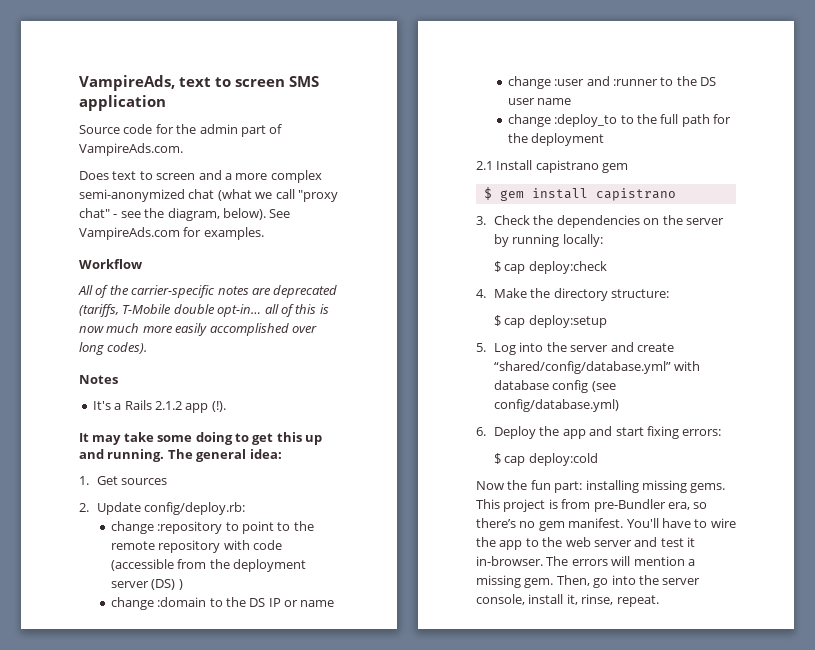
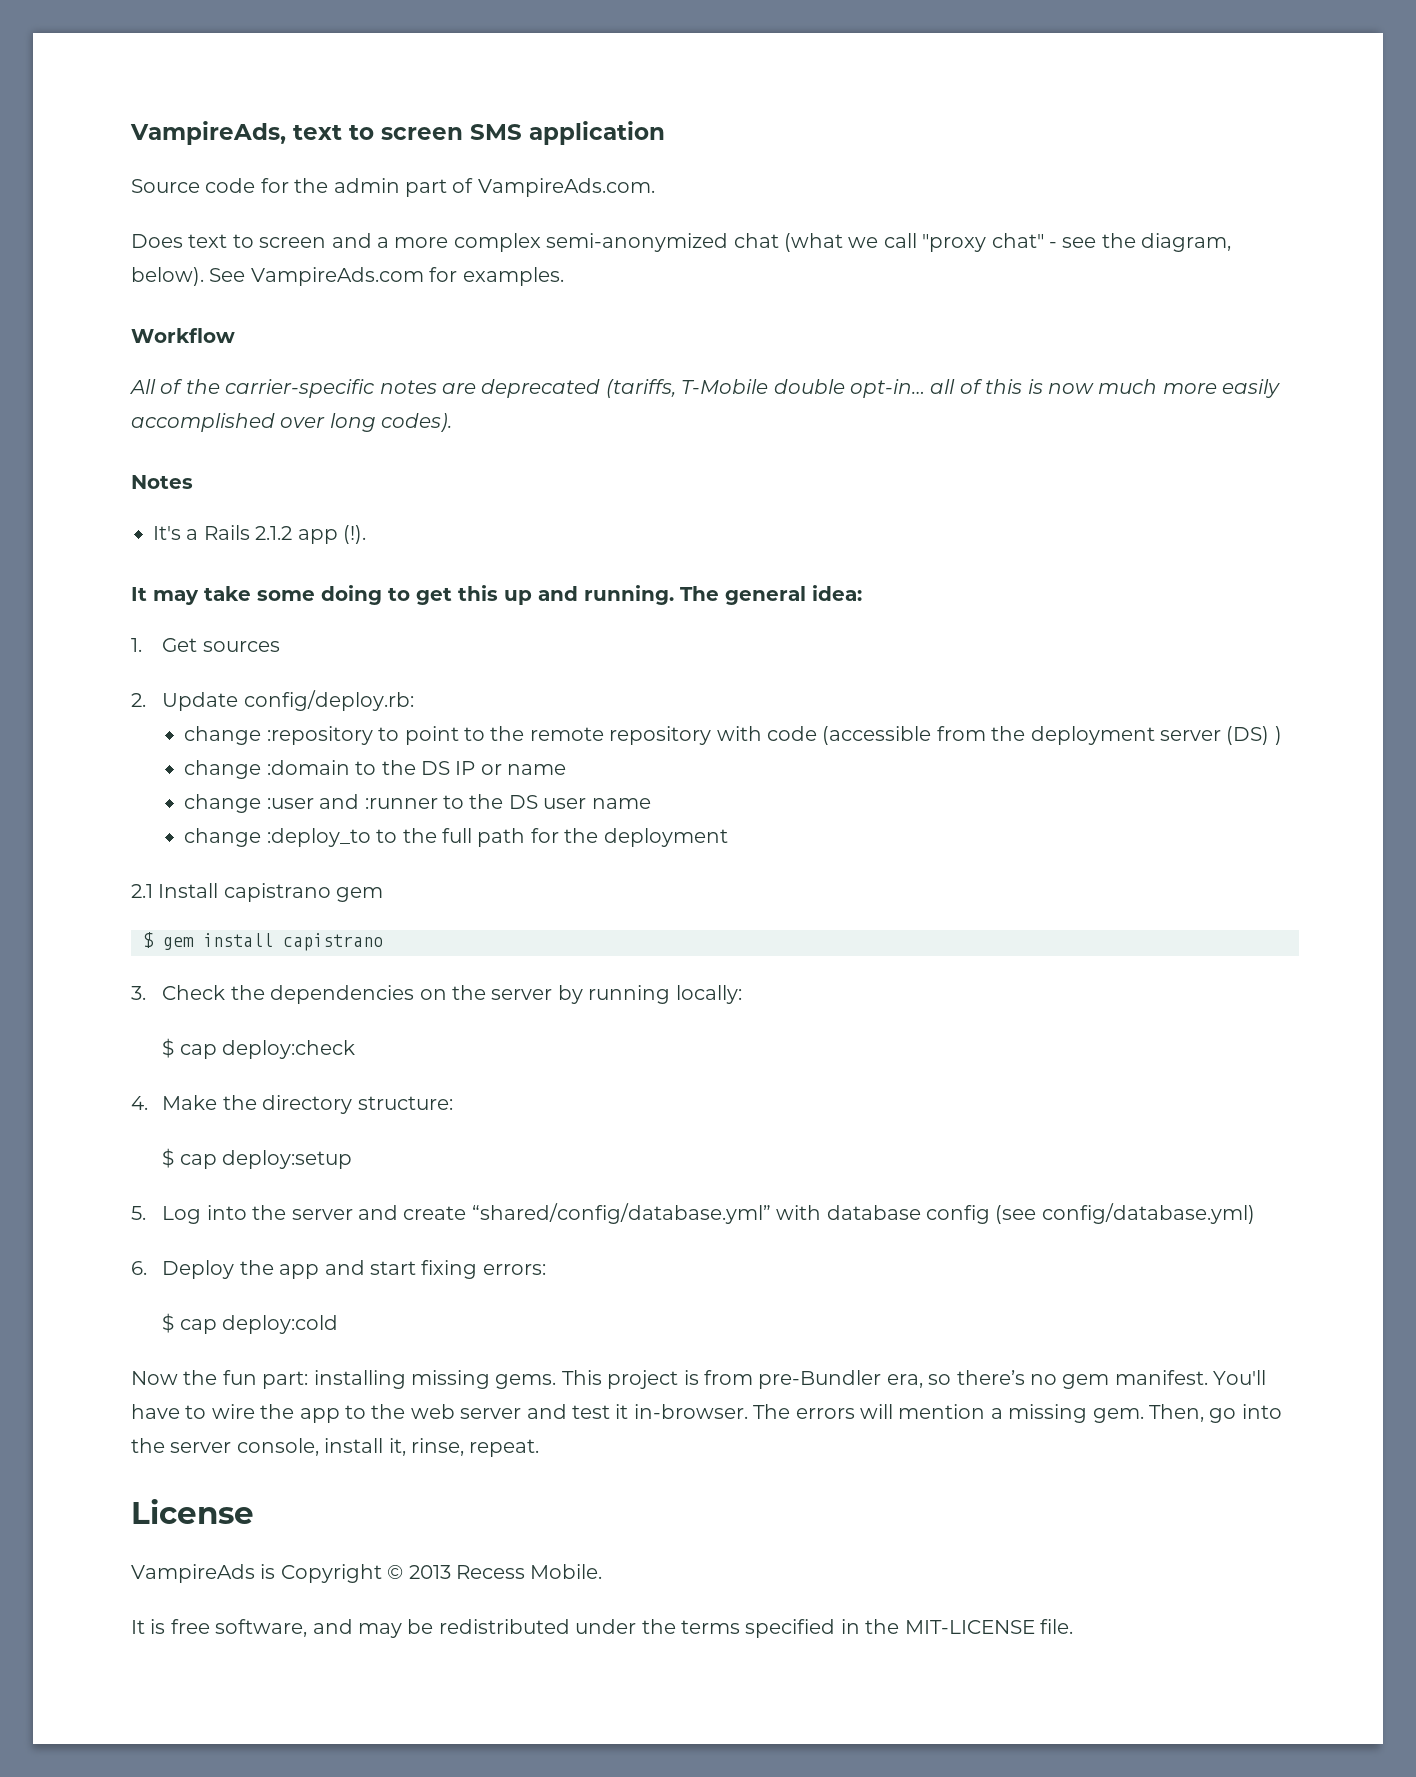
+ License
+ VampireAds is Copyright © 2013 Recess Mobile.
+ It is free software, and may be redistributed under the terms specified in the MIT-LICENSE file.

